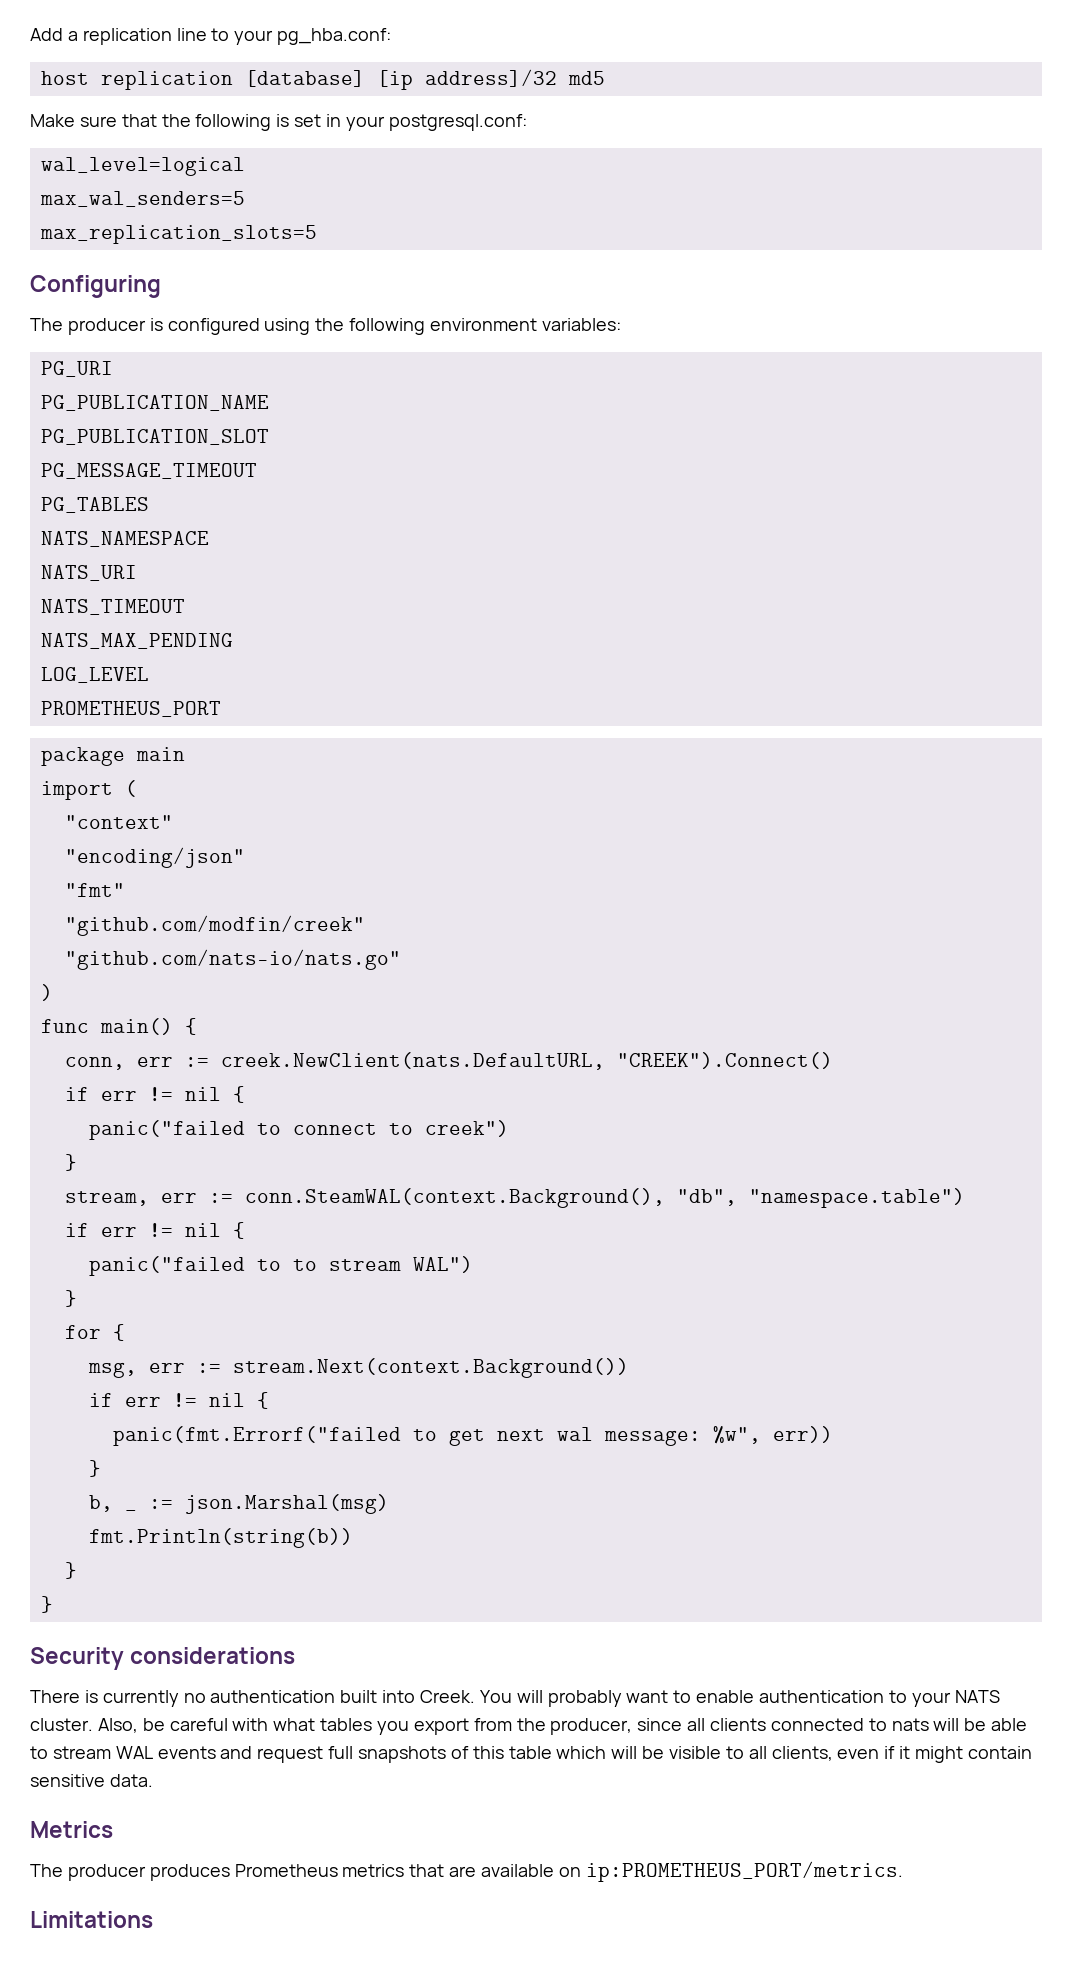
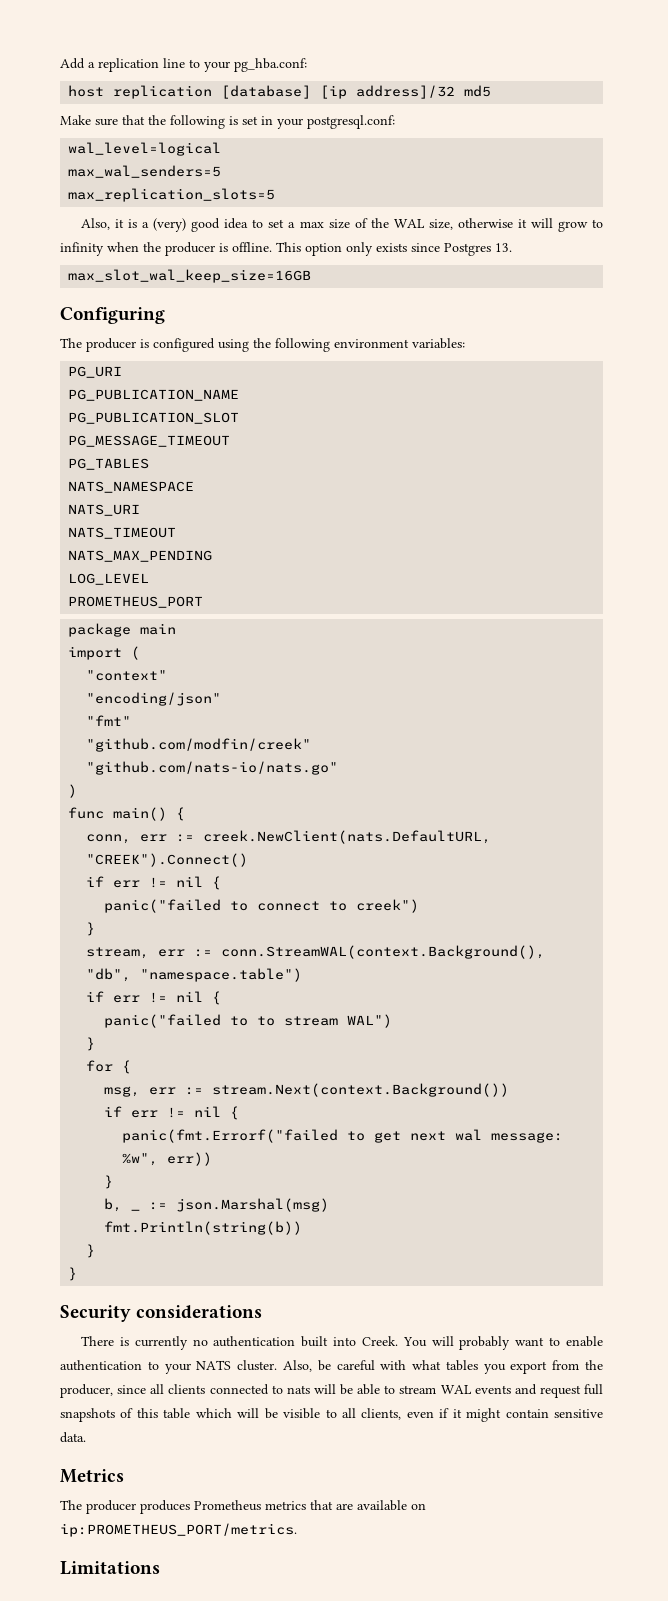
+ Also, it is a (very) good idea to set a max size of the WAL size, otherwise it will grow to infinity when the producer is offline. This option only exists since Postgres 13.
+ max_slot_wal_keep_size=16GB
- stream, err := conn.SteamWAL(context.Background(), "db", "namespace.table")
+ stream, err := conn.StreamWAL(context.Background(), "db", "namespace.table")

